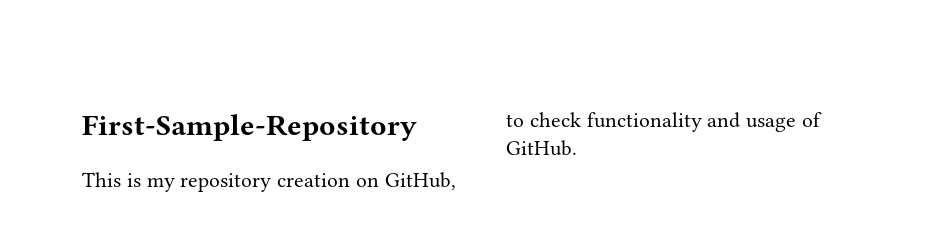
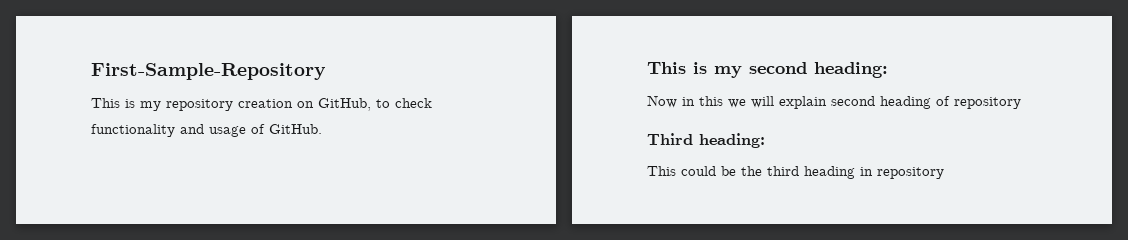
+ This is my second heading:
+ Now in this we will explain second heading of repository
+ Third heading:
+ This could be the third heading in repository

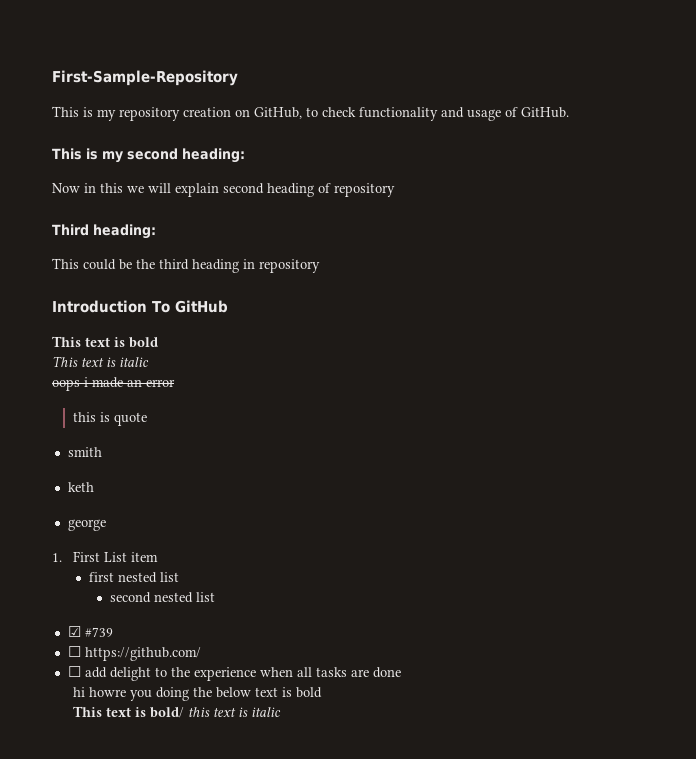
+ Introduction To GitHub
+ This text is bold
+ This text is italic
+ oops i made an error
+ this is quote
+ smith
+ keth
+ george
+ 1. First List item
+ first nested list
+ second nested list
+ ☑ #739
+ ☐ https://github.com/
+ ☐ add delight to the experience when all tasks are done
+ hi howre you doing the below text is bold
+ This text is bold/ this text is italic

